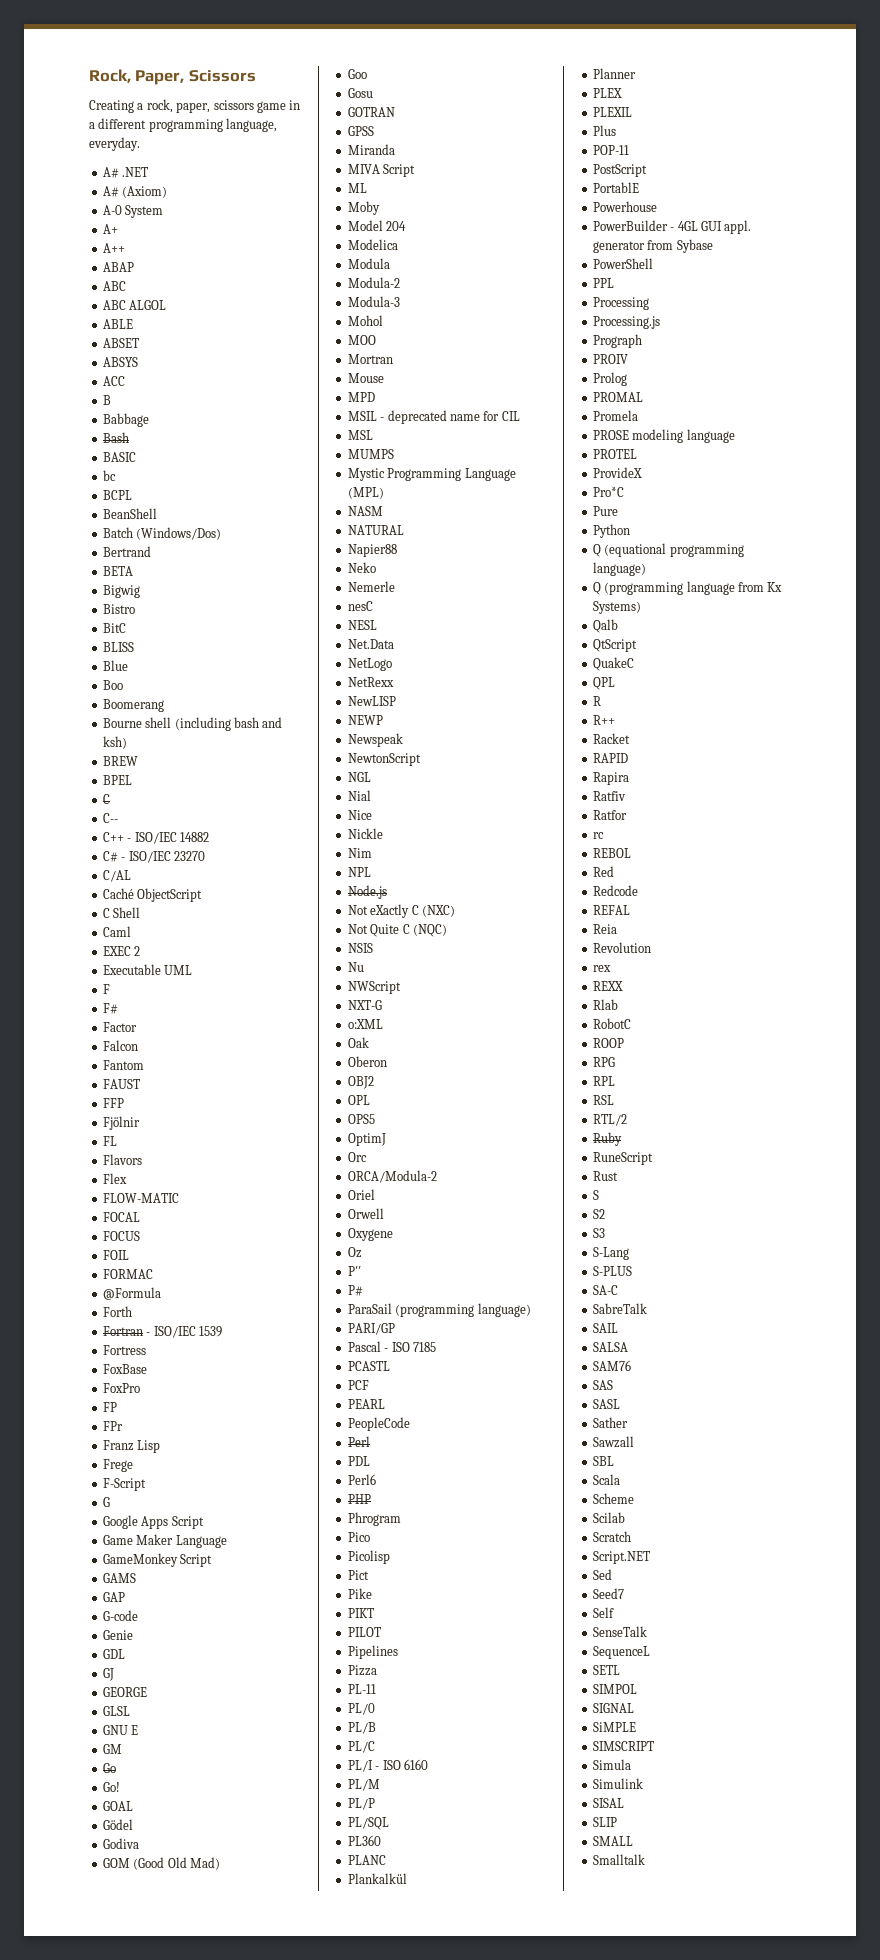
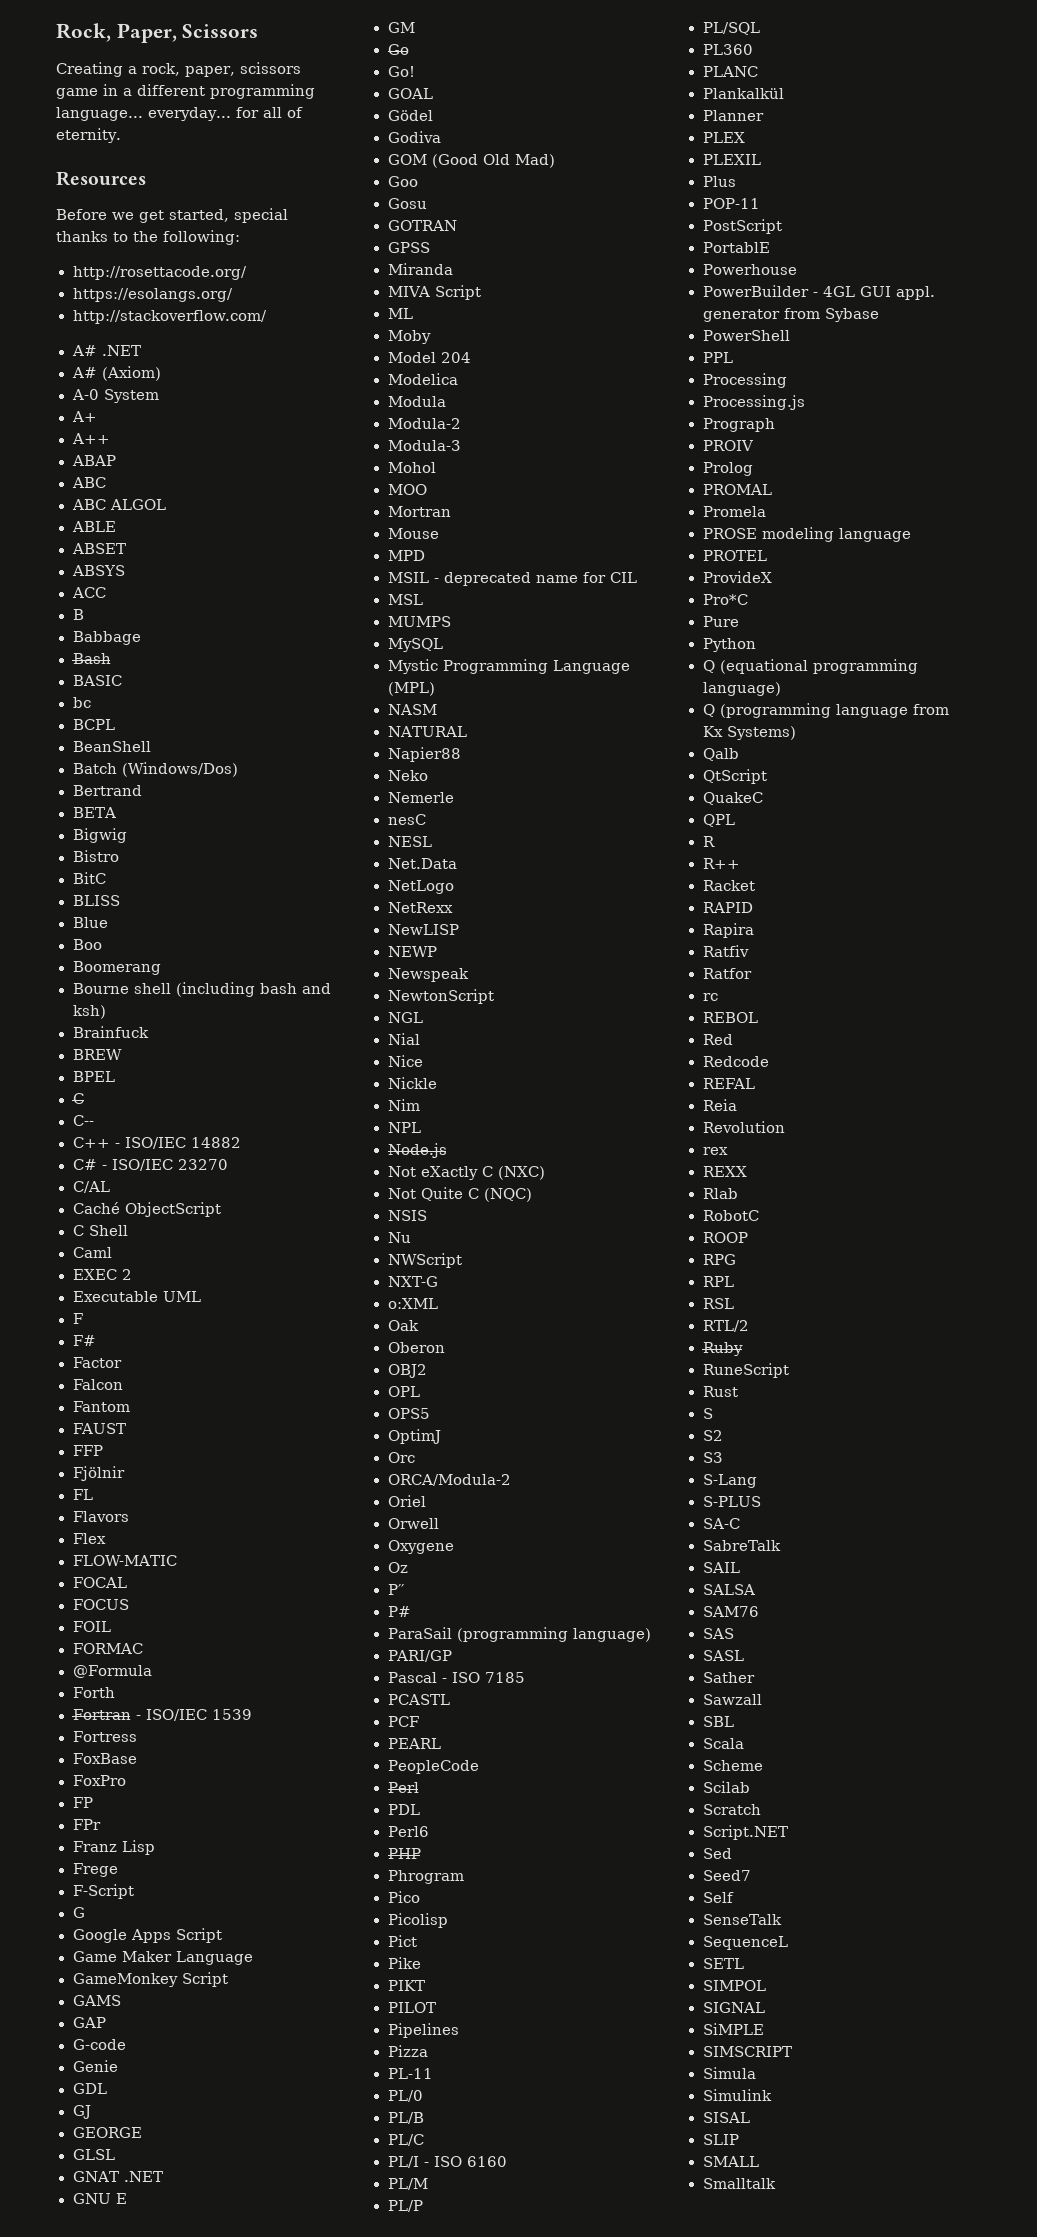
- Creating a rock, paper, scissors game in a different programming language, everyday.
+ Creating a rock, paper, scissors game in a different programming language... everyday... for all of eternity.
+ Resources
+ Before we get started, special thanks to the following:
+ http://rosettacode.org/
+ https://esolangs.org/
+ http://stackoverflow.com/
+ Brainfuck
+ GNAT .NET
+ MySQL

